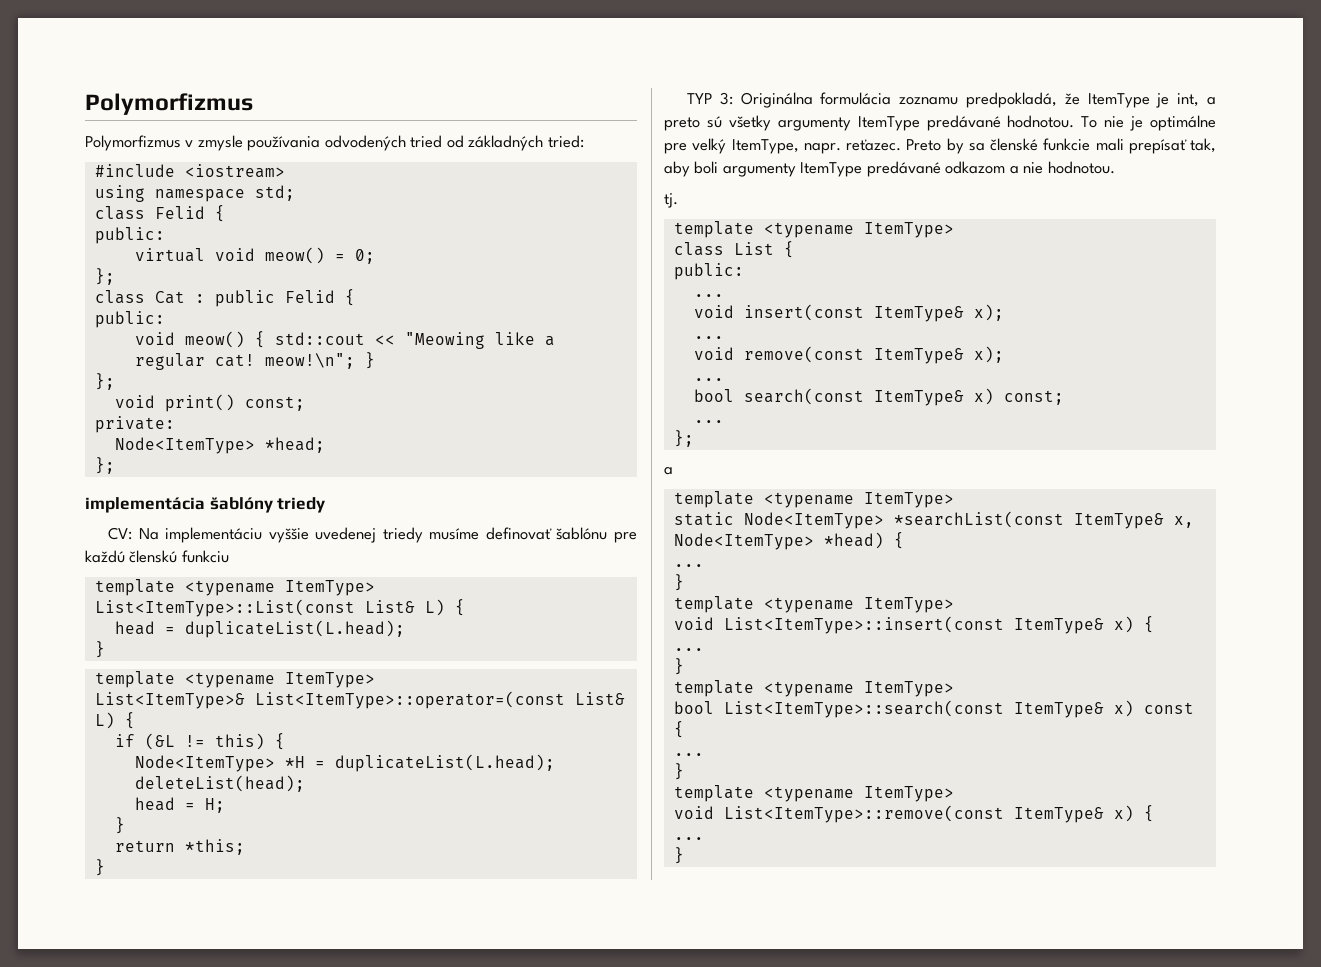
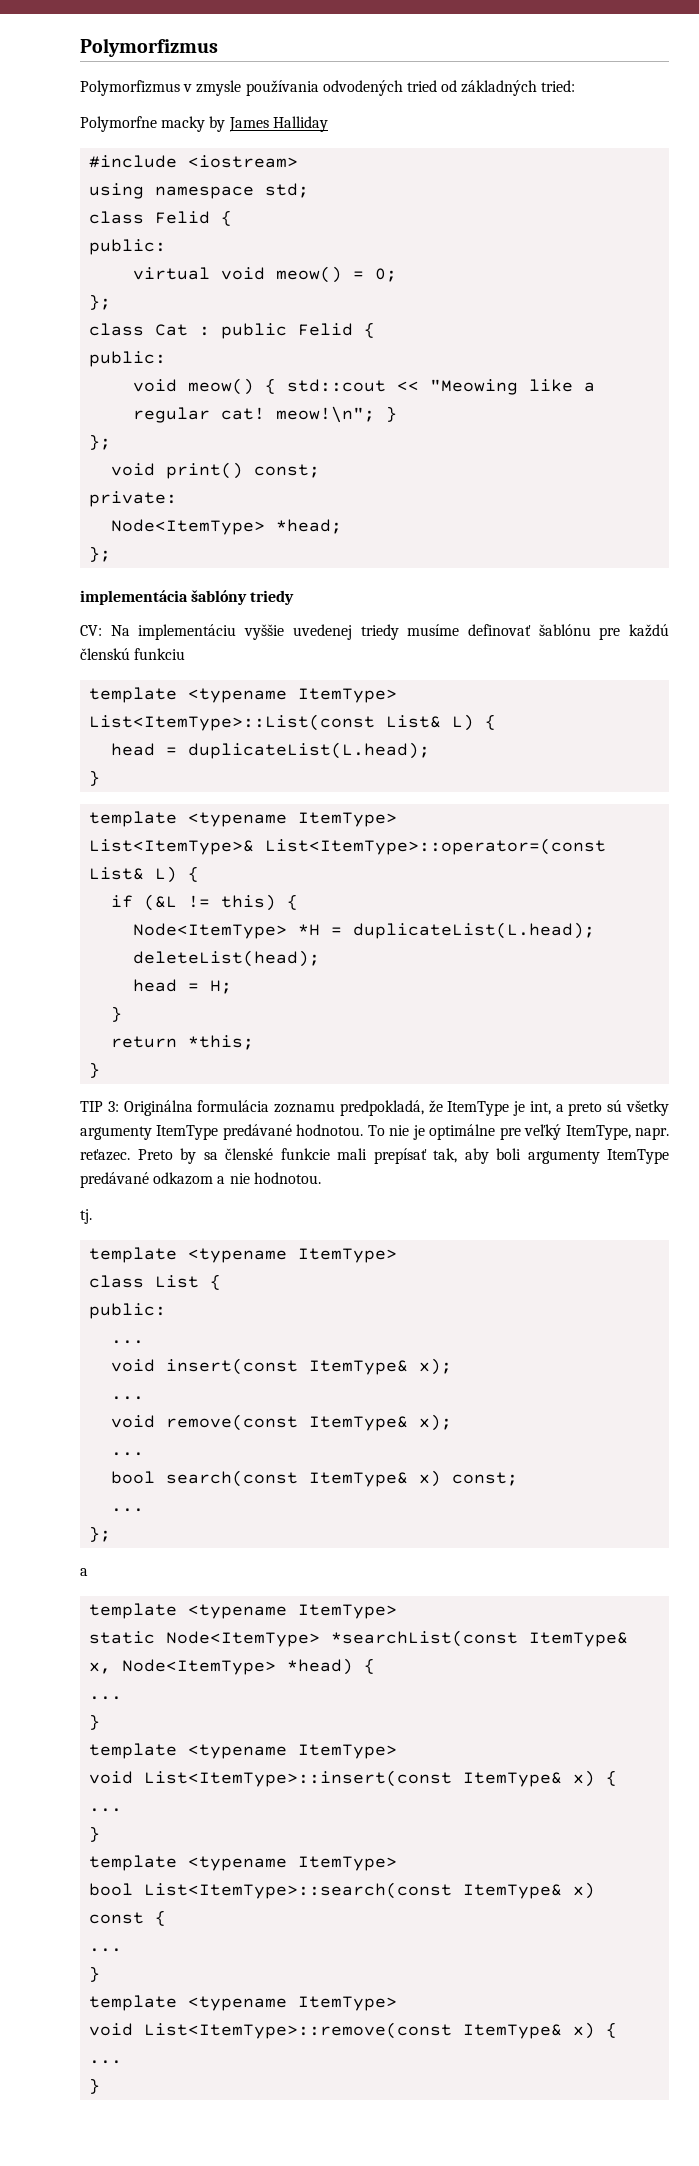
+ Polymorfne macky by James Halliday
- TYP 3: Originálna formulácia zoznamu predpokladá, že ItemType je int, a preto sú všetky argumenty ItemType predávané hodnotou.
+ TIP 3: Originálna formulácia zoznamu predpokladá, že ItemType je int, a preto sú všetky argumenty ItemType predávané hodnotou.

